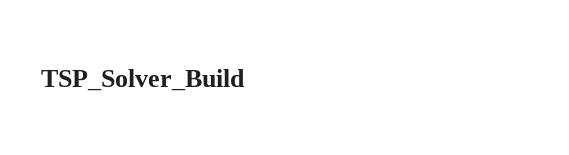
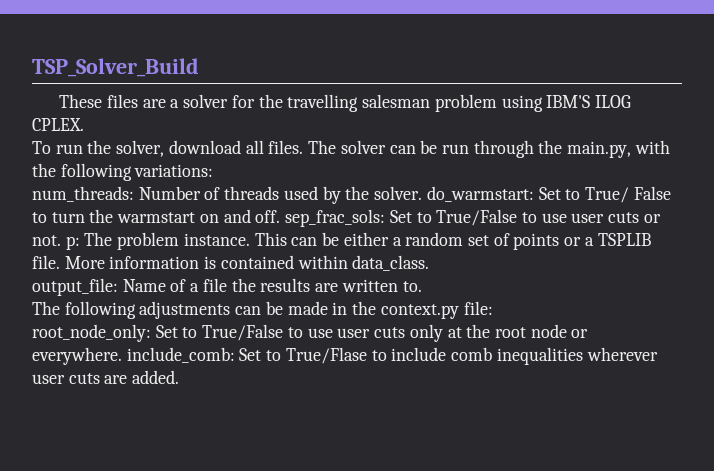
+ These files are a solver for the travelling salesman problem using IBM'S ILOG CPLEX.
+ To run the solver, download all files. The solver can be run through the main.py, with the following variations:
+ num_threads: Number of threads used by the solver. do_warmstart: Set to True/ False to turn the warmstart on and off. sep_frac_sols: Set to True/False to use user cuts or not. p: The problem instance. This can be either a random set of points or a TSPLIB file. More information is contained within data_class.
+ output_file: Name of a file the results are written to.
+ The following adjustments can be made in the context.py file:
+ root_node_only: Set to True/False to use user cuts only at the root node or everywhere. include_comb: Set to True/Flase to include comb inequalities wherever user cuts are added.

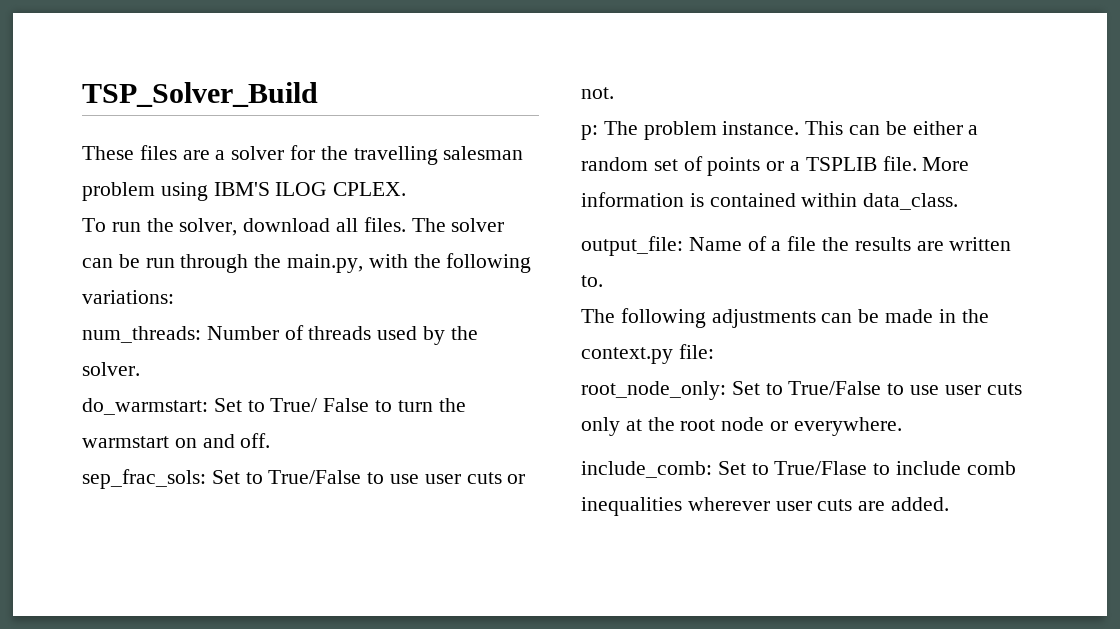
- num_threads: Number of threads used by the solver. do_warmstart: Set to True/ False to turn the warmstart on and off. sep_frac_sols: Set to True/False to use user cuts or not. p: The problem instance.
+ num_threads: Number of threads used by the solver.
+ do_warmstart: Set to True/ False to turn the warmstart on and off.
+ sep_frac_sols: Set to True/False to use user cuts or not.
+ p: The problem instance.
- root_node_only: Set to True/False to use user cuts only at the root node or everywhere. include_comb: Set to True/Flase to include comb inequalities wherever user cuts are added.
+ root_node_only: Set to True/False to use user cuts only at the root node or everywhere.
+ include_comb: Set to True/Flase to include comb inequalities wherever user cuts are added.

